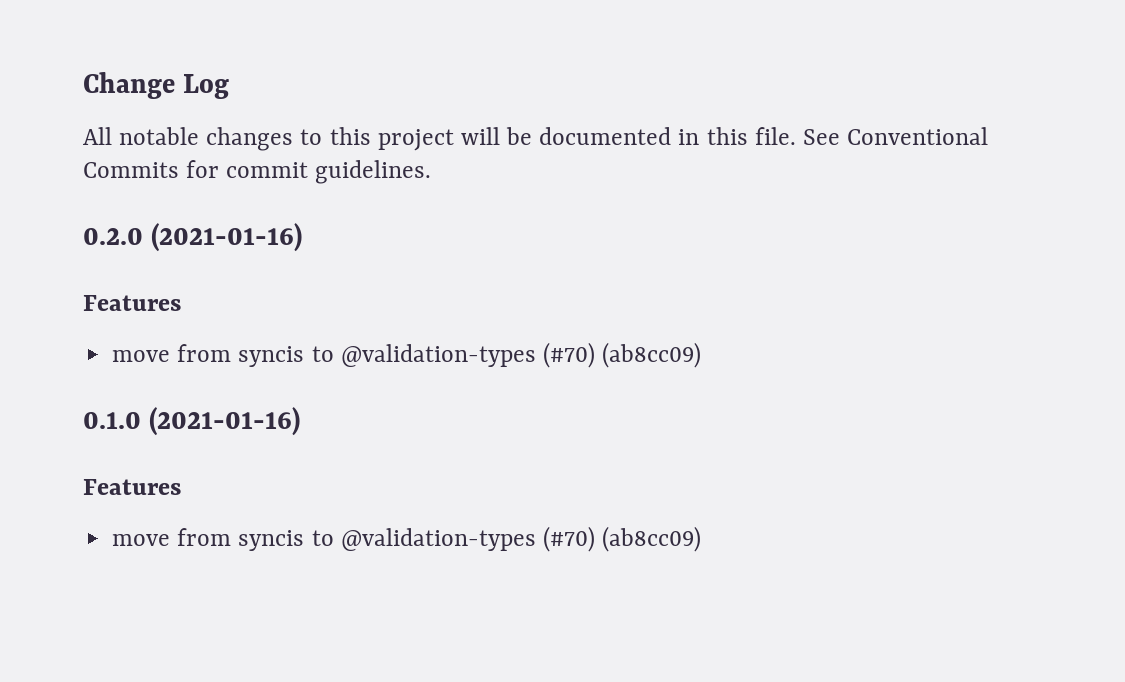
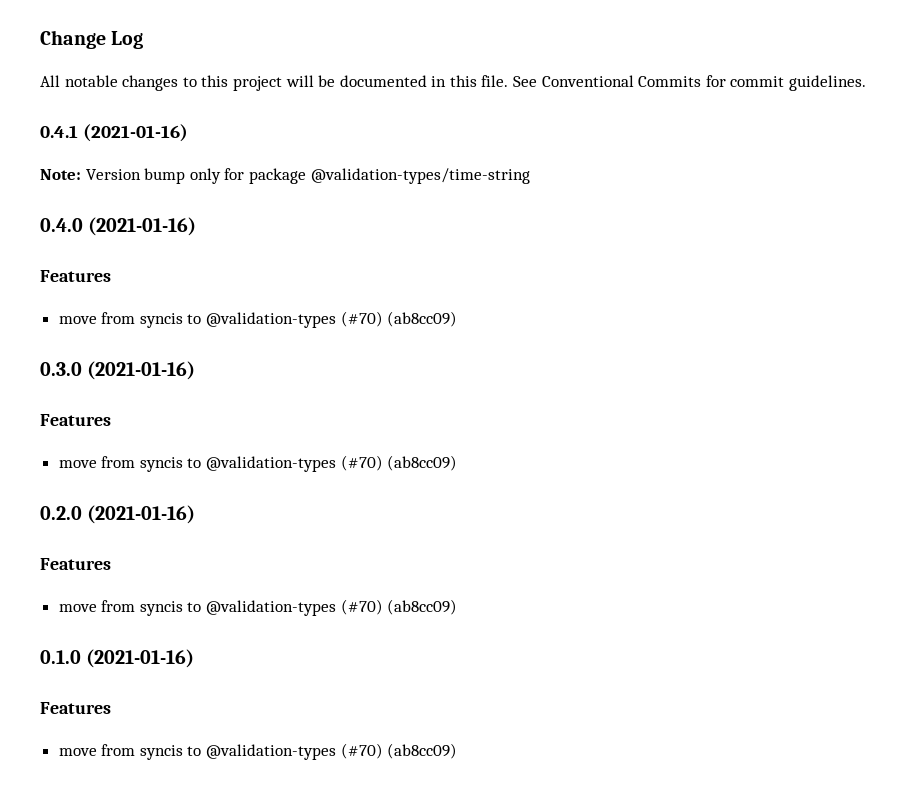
+ 0.4.1 (2021-01-16)
+ Note: Version bump only for package @validation-types/time-string
+ 0.4.0 (2021-01-16)
+ Features
+ move from syncis to @validation-types (#70) (ab8cc09)
+ 0.3.0 (2021-01-16)
+ Features
+ move from syncis to @validation-types (#70) (ab8cc09)

